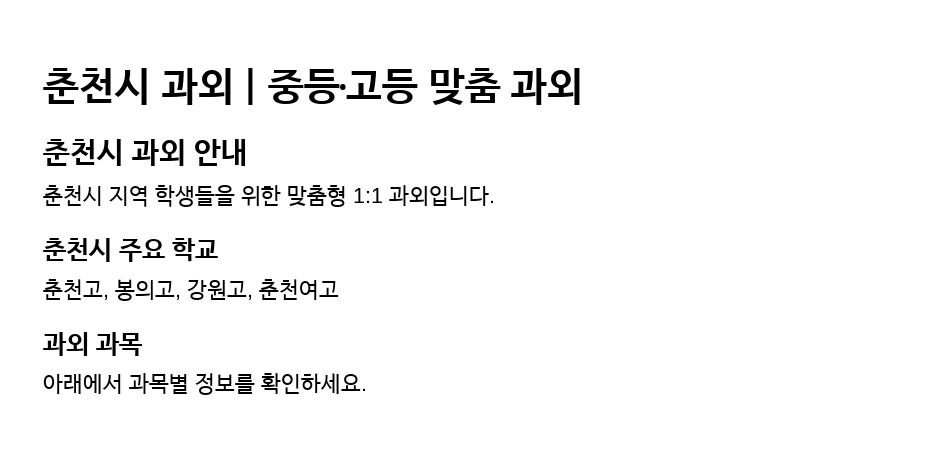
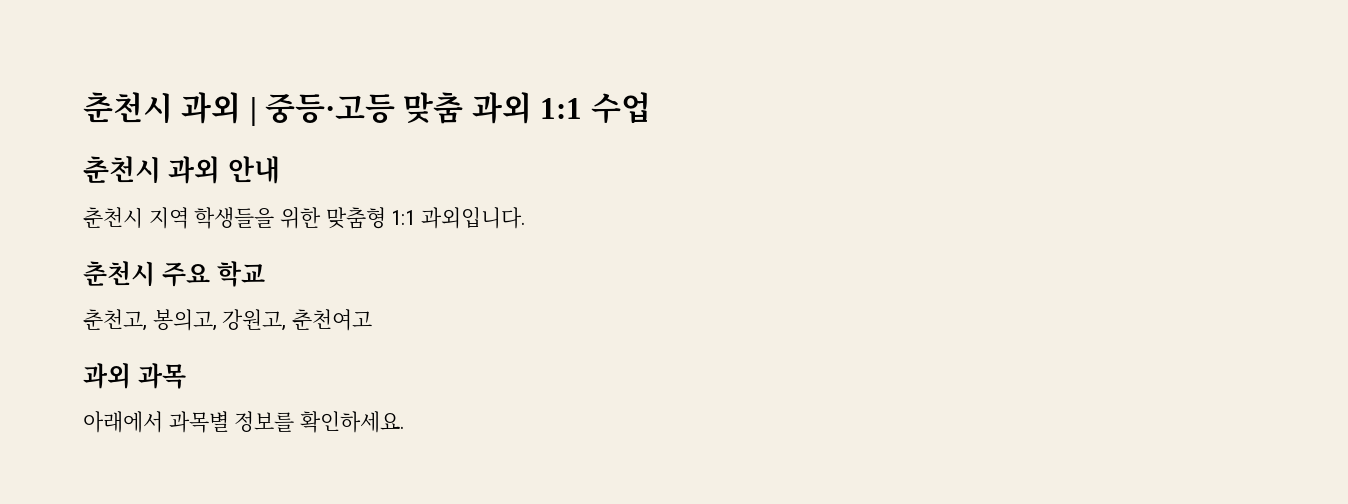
- 춘천시 과외 | 중등·고등 맞춤 과외
+ 춘천시 과외 | 중등·고등 맞춤 과외 1:1 수업

